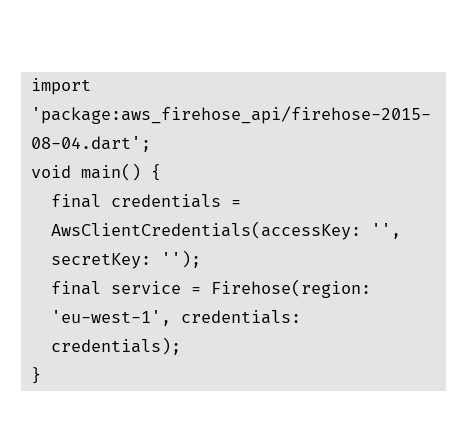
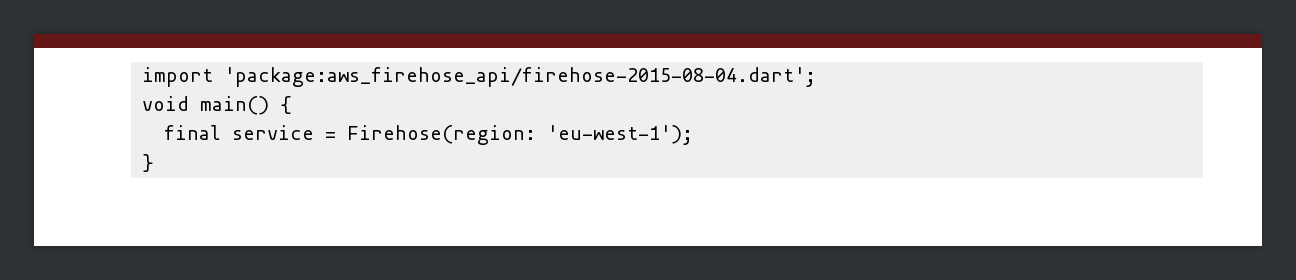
- final credentials = AwsClientCredentials(accessKey: '', secretKey: '');
- final service = Firehose(region: 'eu-west-1', credentials: credentials);
+ final service = Firehose(region: 'eu-west-1');

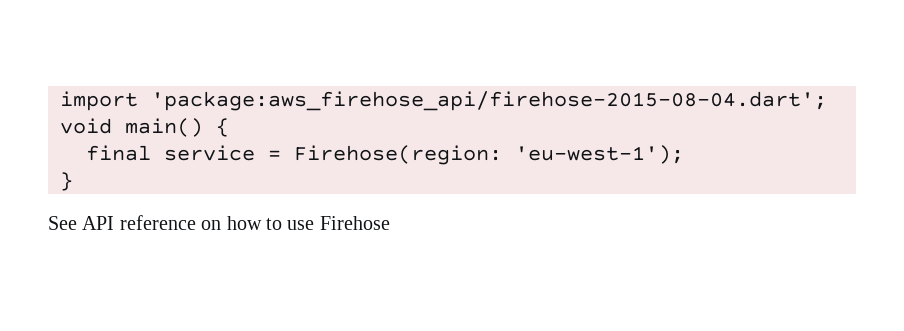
+ See API reference on how to use Firehose

